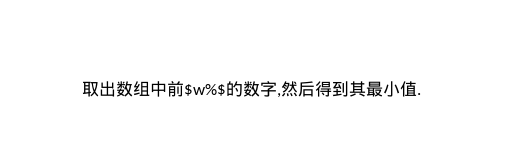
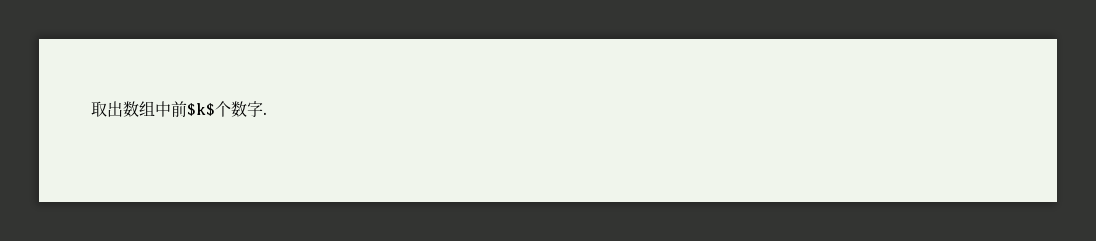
- 取出数组中前$w%$的数字,然后得到其最小值.
+ 取出数组中前$k$个数字.

